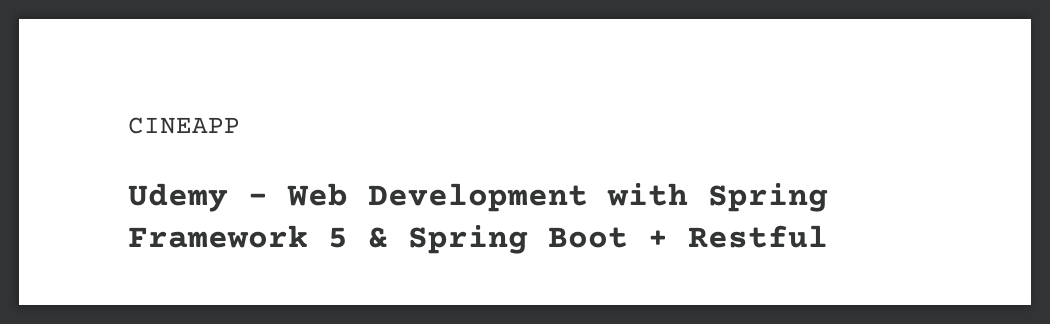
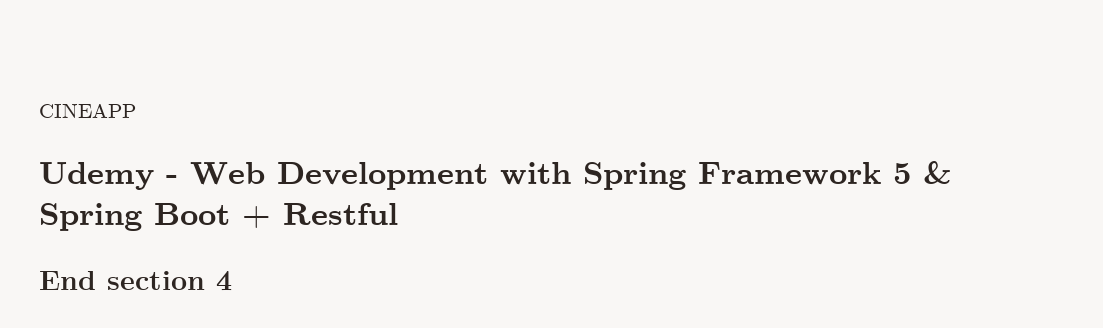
+ End section 4

